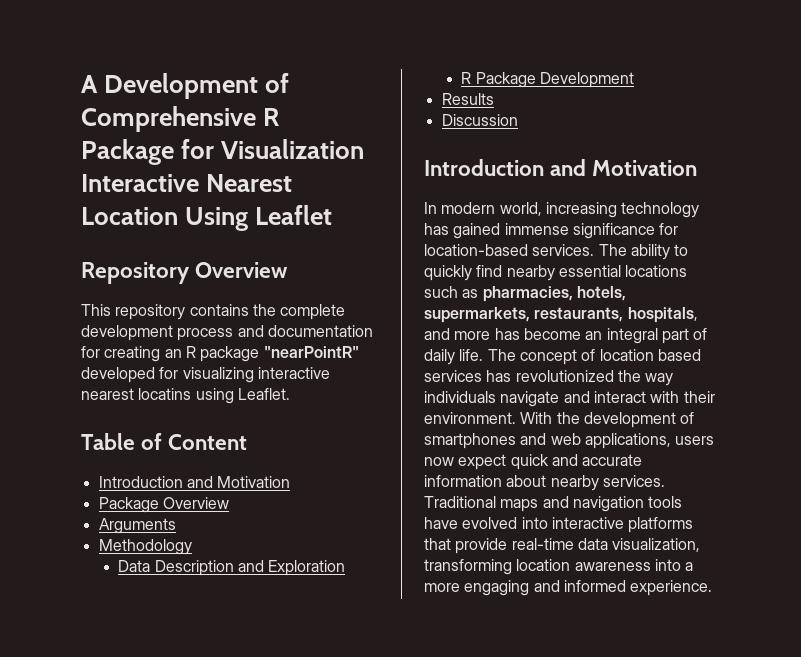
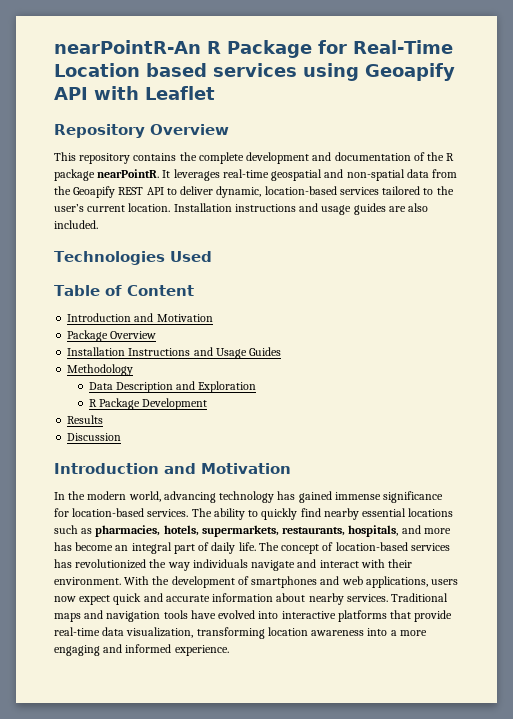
- A Development of Comprehensive R Package for Visualization Interactive Nearest Location Using Leaflet
+ nearPointR-An R Package for Real-Time Location based services using Geoapify API with Leaflet
- This repository contains the complete development process and documentation for creating an R package "nearPointR" developed for visualizing interactive nearest locatins using Leaflet.
+ This repository contains the complete development and documentation of the R package nearPointR. It leverages real-time geospatial and non-spatial data from the Geoapify REST API to deliver dynamic, location-based services tailored to the user’s current location. Installation instructions and usage guides are also included.
+ Technologies Used
- Arguments
+ Installation Instructions and Usage Guides
- In modern world, increasing technology has gained immense significance for location-based services.
+ In the modern world, advancing technology has gained immense significance for location-based services.
- The concept of location based services has revolutionized the way individuals navigate and interact with their environment.
+ The concept of location-based services has revolutionized the way individuals navigate and interact with their environment.

